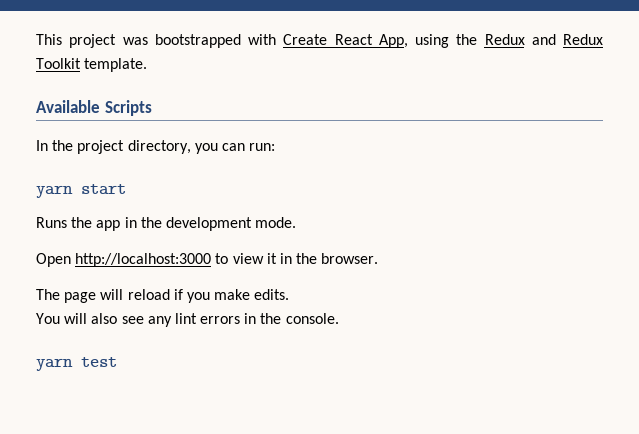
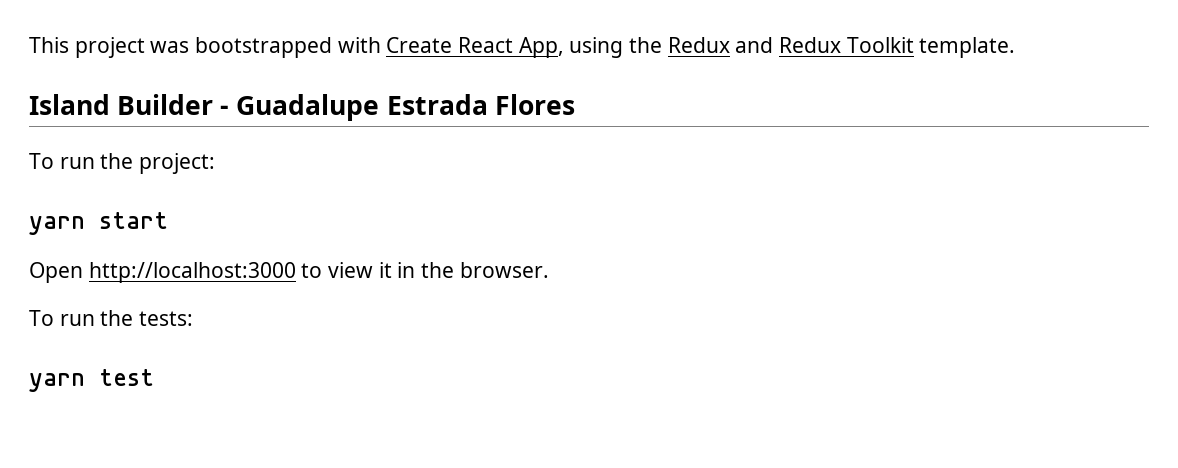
- Available Scripts
- In the project directory, you can run:
+ Island Builder - Guadalupe Estrada Flores
+ To run the project:
  yarn start
- Runs the app in the development mode.
- The page will reload if you make edits.
- You will also see any lint errors in the console.
+ To run the tests:

